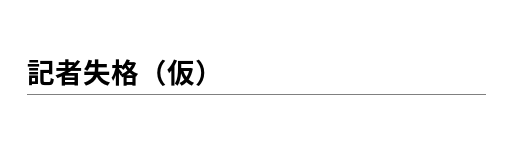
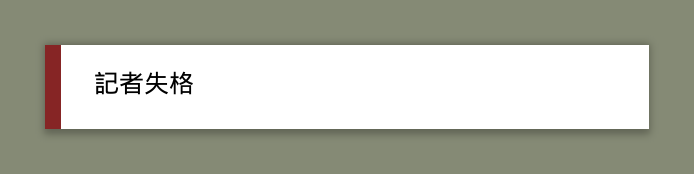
- 記者失格（仮）
+ 記者失格

